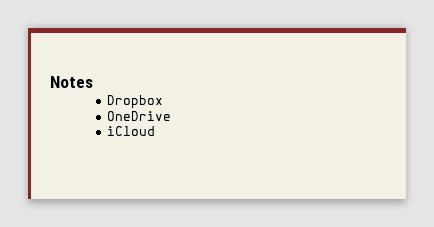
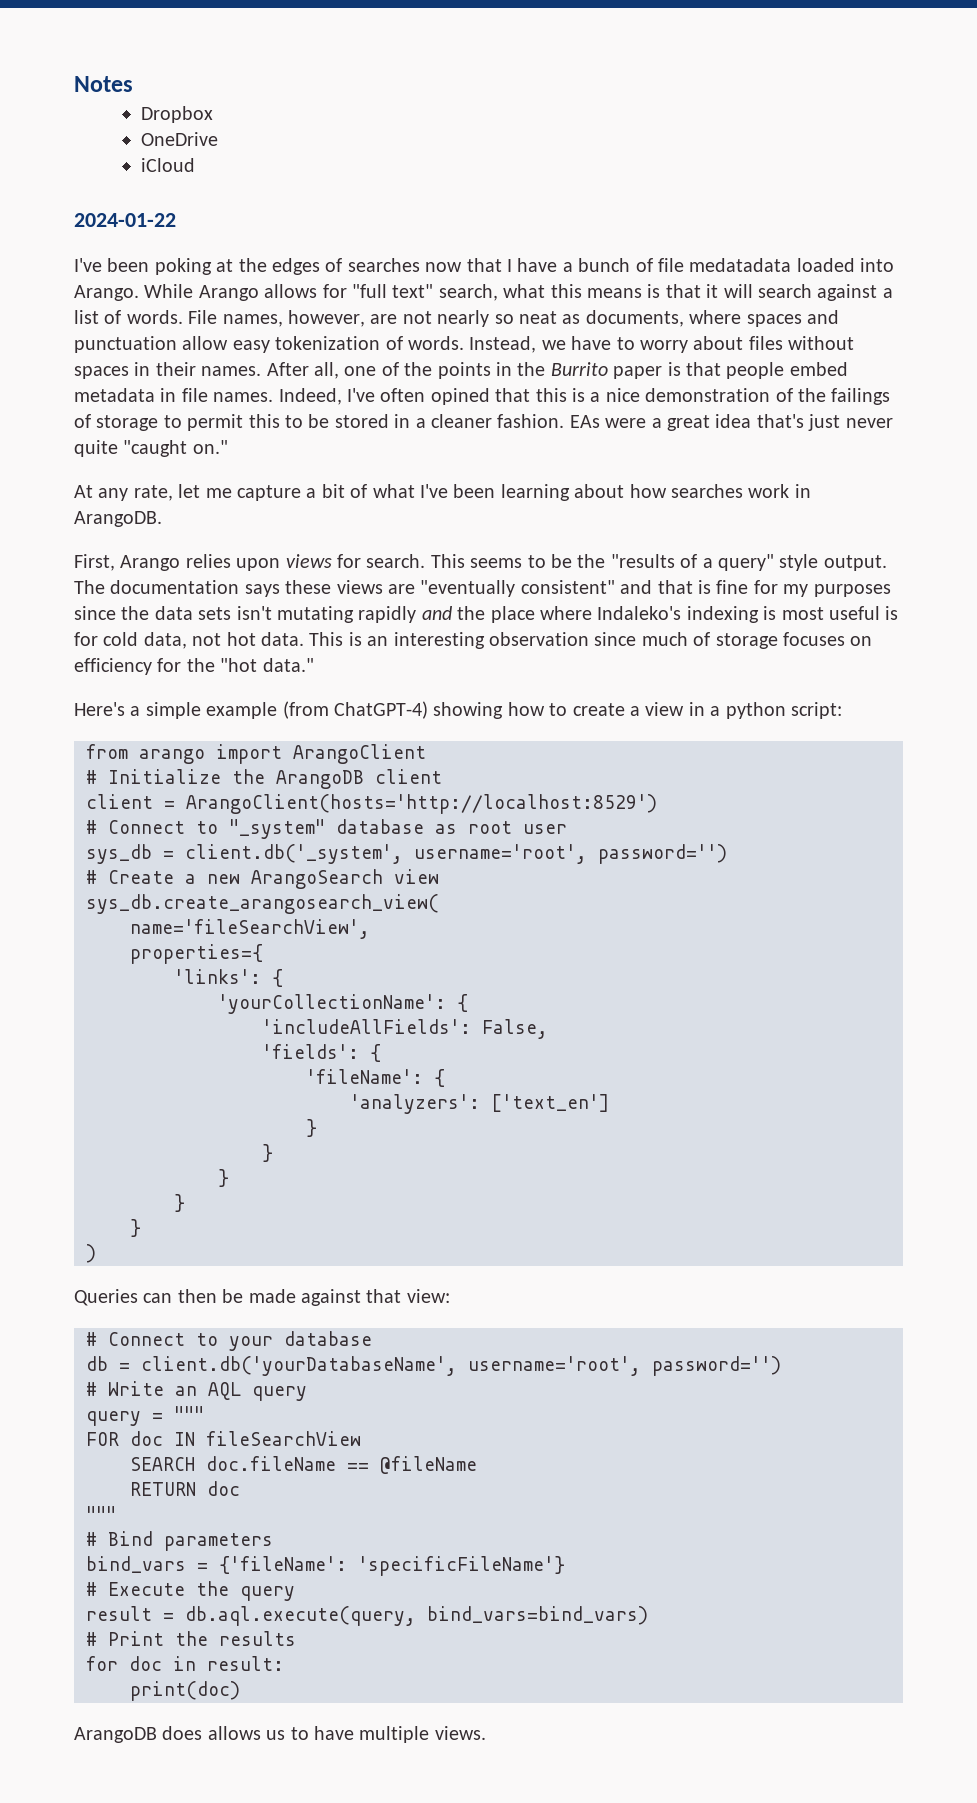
+ 2024-01-22
+ I've been poking at the edges of searches now that I have a bunch of file medatadata loaded into Arango. While Arango allows for "full text" search, what this means is that it will search against a list of words. File names, however, are not nearly so neat as documents, where spaces and punctuation allow easy tokenization of words. Instead, we have to worry about files without spaces in their names. After all, one of the points in the Burrito paper is that people embed metadata in file names. Indeed, I've often opined that this is a nice demonstration of the failings of storage to permit this to be stored in a cleaner fashion. EAs were a great idea that's just never quite "caught on."
+ At any rate, let me capture a bit of what I've been learning about how searches work in ArangoDB.
+ First, Arango relies upon views for search. This seems to be the "results of a query" style output. The documentation says these views are "eventually consistent" and that is fine for my purposes since the data sets isn't mutating rapidly and the place where Indaleko's indexing is most useful is for cold data, not hot data. This is an interesting observation since much of storage focuses on efficiency for the "hot data."
+ Here's a simple example (from ChatGPT-4) showing how to create a view in a python script:
+ from arango import ArangoClient
+ # Initialize the ArangoDB client
+ client = ArangoClient(hosts='http://localhost:8529')
+ # Connect to "_system" database as root user
+ sys_db = client.db('_system', username='root', password='')
+ # Create a new ArangoSearch view
+ sys_db.create_arangosearch_view(
+ name='fileSearchView',
+ properties={
+ 'links': {
+ 'yourCollectionName': {
+ 'includeAllFields': False,
+ 'fields': {
+ 'fileName': {
+ 'analyzers': ['text_en']
+ }
+ }
+ }
+ }
+ }
+ )
+ Queries can then be made against that view:
+ # Connect to your database
+ db = client.db('yourDatabaseName', username='root', password='')
+ # Write an AQL query
+ query = """
+ FOR doc IN fileSearchView
+ SEARCH doc.fileName == @fileName
+ RETURN doc
+ """
+ # Bind parameters
+ bind_vars = {'fileName': 'specificFileName'}
+ # Execute the query
+ result = db.aql.execute(query, bind_vars=bind_vars)
+ # Print the results
+ for doc in result:
+ print(doc)
+ ArangoDB does allows us to have multiple views.

